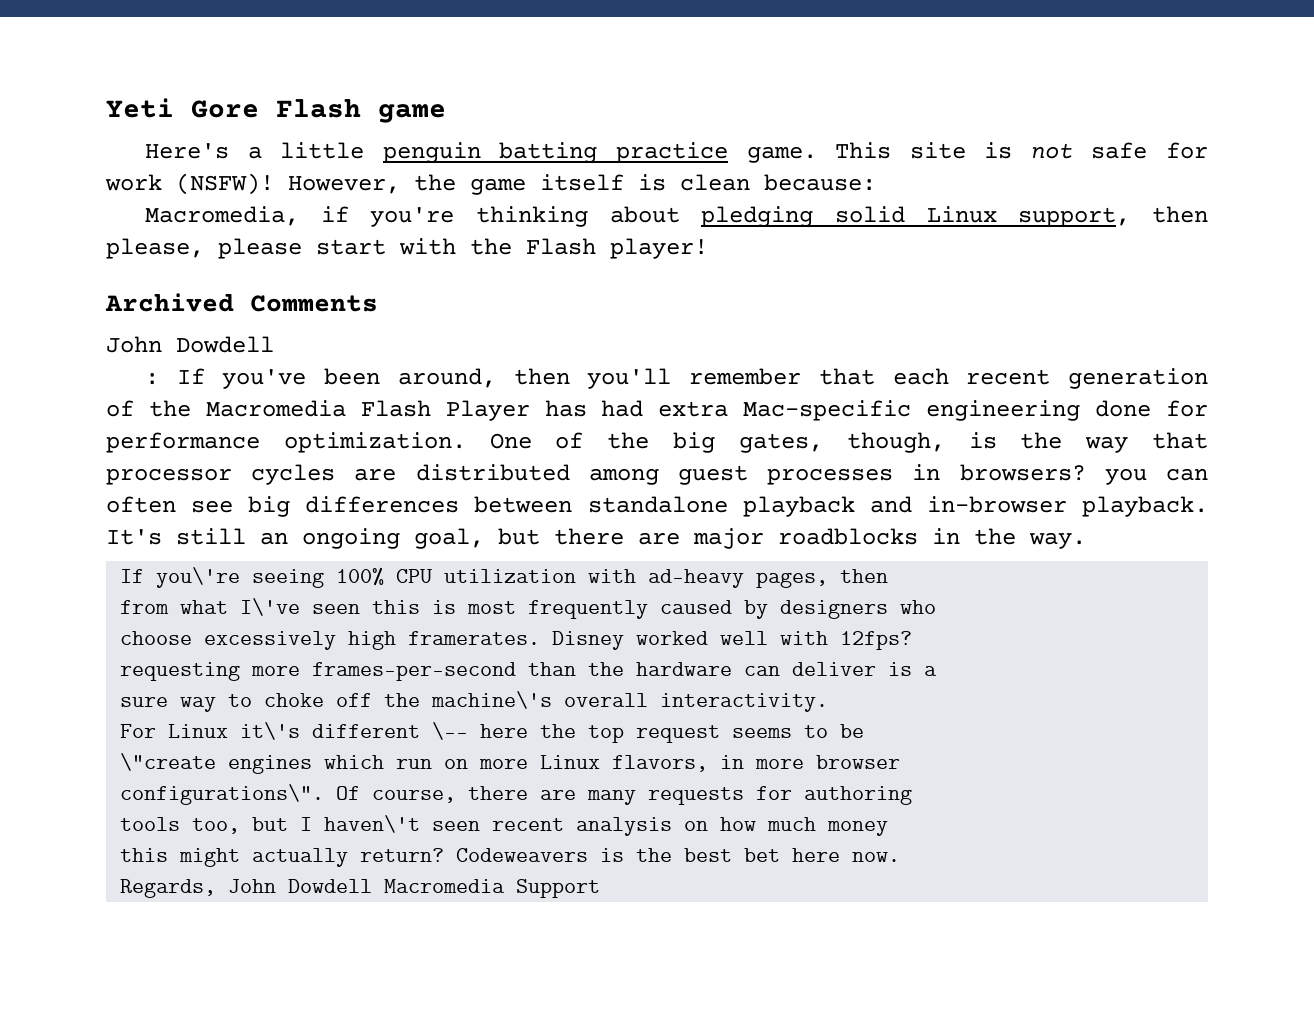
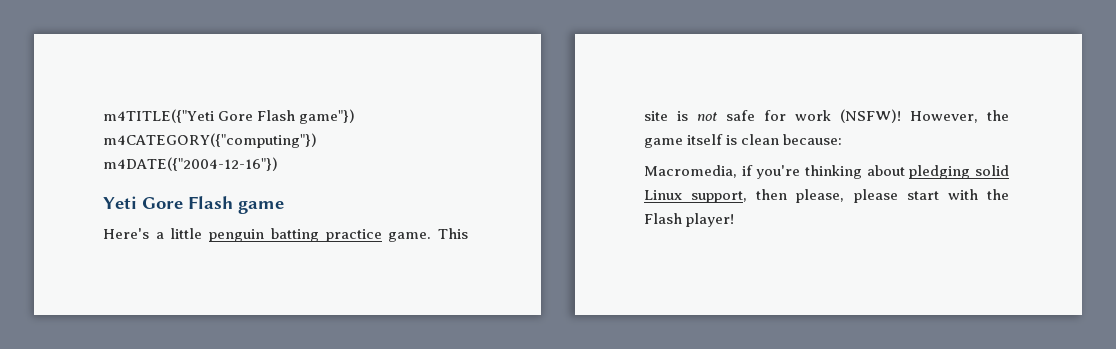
+ m4TITLE({"Yeti Gore Flash game"}) m4CATEGORY({"computing"}) m4DATE({"2004-12-16"})
- Archived Comments
- John Dowdell
- : If you've been around, then you'll remember that each recent generation of the Macromedia Flash Player has had extra Mac-specific engineering done for performance optimization. One of the big gates, though, is the way that processor cycles are distributed among guest processes in browsers? you can often see big differences between standalone playback and in-browser playback. It's still an ongoing goal, but there are major roadblocks in the way.
- If you\'re seeing 100% CPU utilization with ad-heavy pages, then
- from what I\'ve seen this is most frequently caused by designers who
- choose excessively high framerates. Disney worked well with 12fps?
- requesting more frames-per-second than the hardware can deliver is a
- sure way to choke off the machine\'s overall interactivity.
- For Linux it\'s different \-- here the top request seems to be
- \"create engines which run on more Linux flavors, in more browser
- configurations\". Of course, there are many requests for authoring
- tools too, but I haven\'t seen recent analysis on how much money
- this might actually return? Codeweavers is the best bet here now.
- Regards, John Dowdell Macromedia Support

